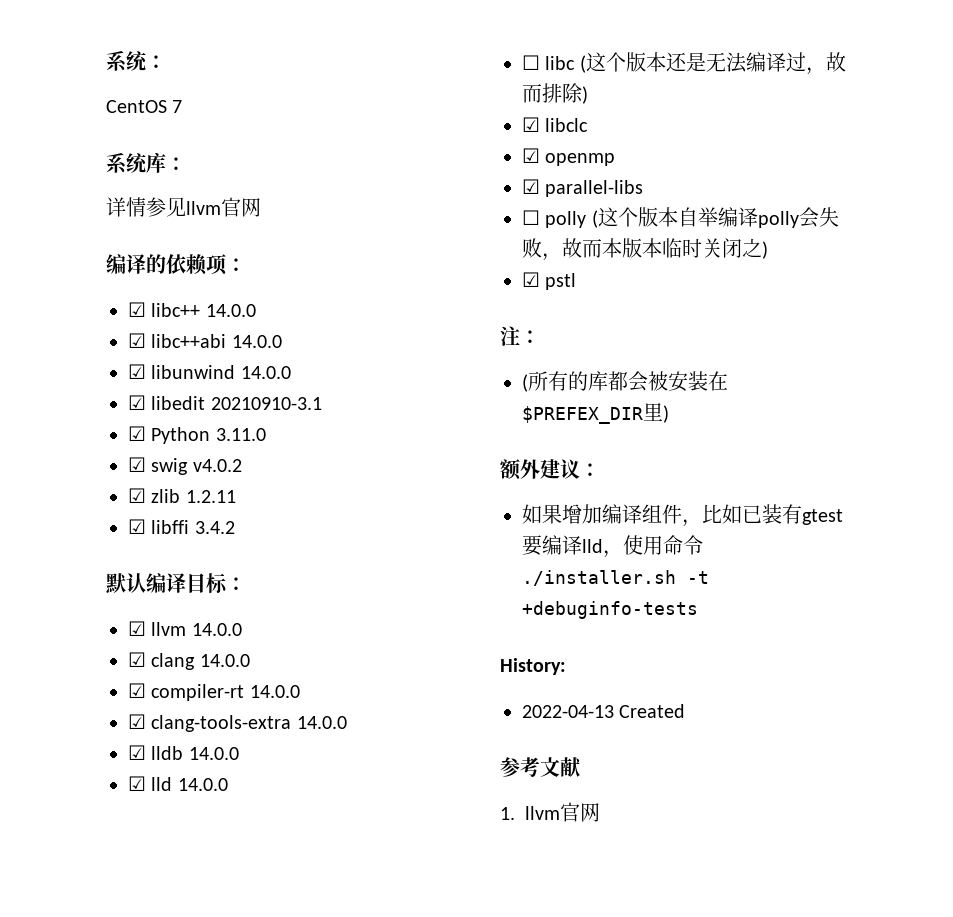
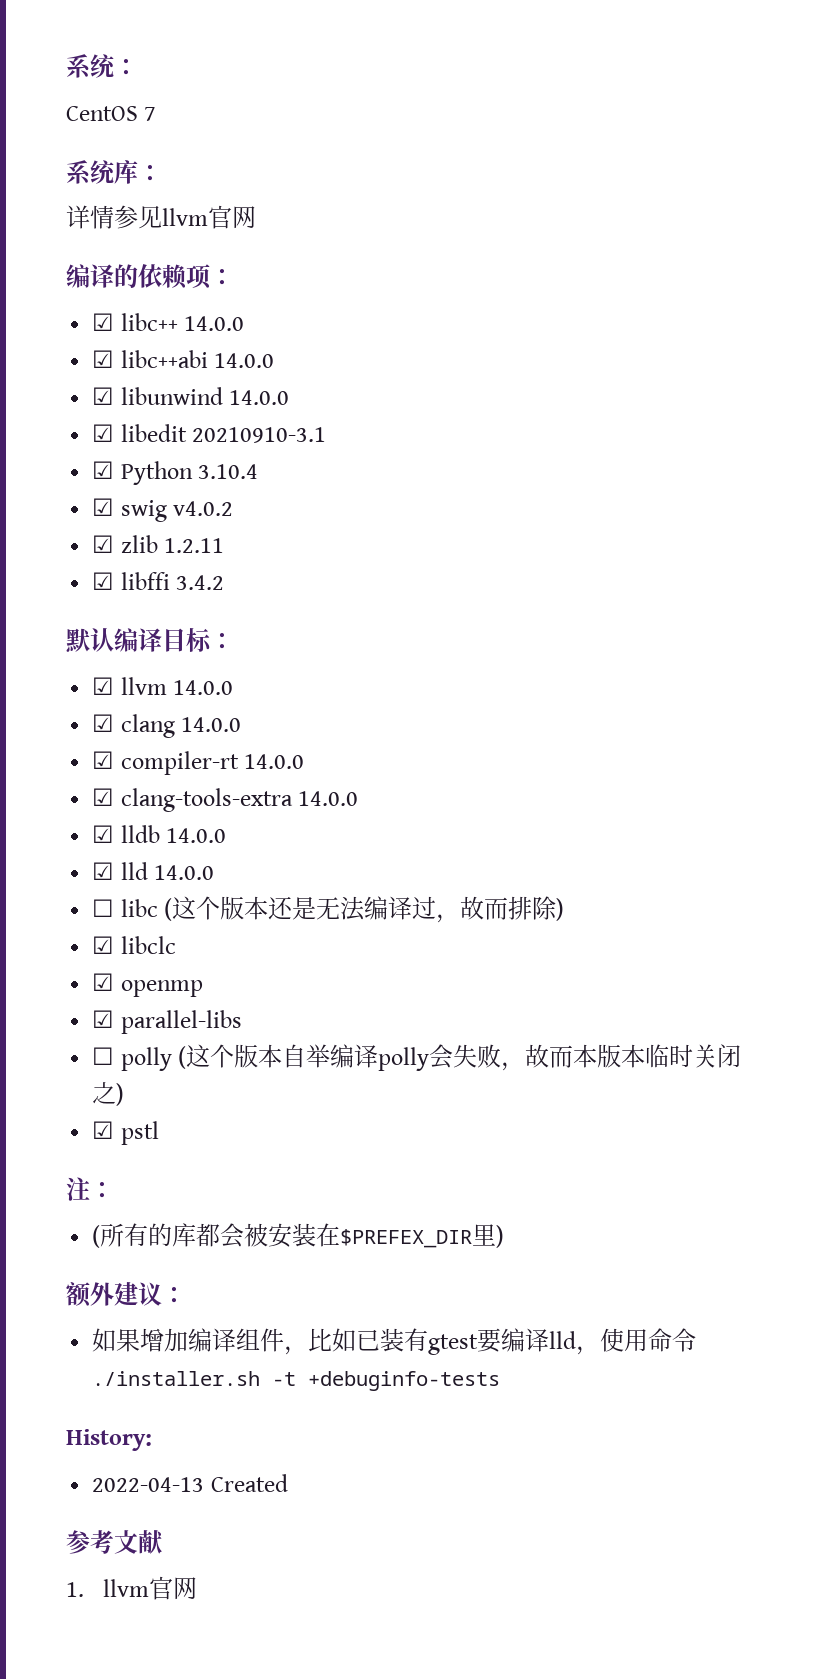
- ☑ Python 3.11.0
+ ☑ Python 3.10.4

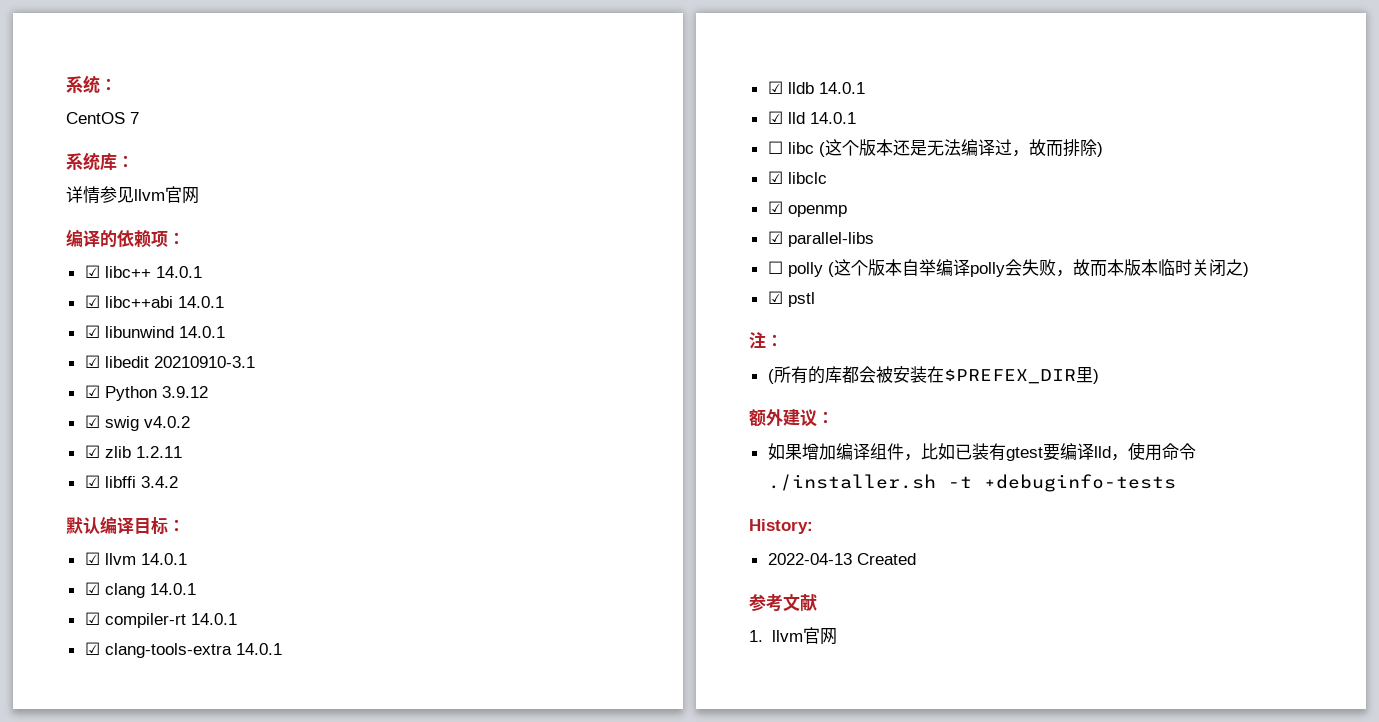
- ☑ libc++ 14.0.0
+ ☑ libc++ 14.0.1
- ☑ libc++abi 14.0.0
+ ☑ libc++abi 14.0.1
- ☑ libunwind 14.0.0
+ ☑ libunwind 14.0.1
- ☑ Python 3.10.4
+ ☑ Python 3.9.12
- ☑ llvm 14.0.0
+ ☑ llvm 14.0.1
- ☑ clang 14.0.0
+ ☑ clang 14.0.1
- ☑ compiler-rt 14.0.0
+ ☑ compiler-rt 14.0.1
- ☑ clang-tools-extra 14.0.0
+ ☑ clang-tools-extra 14.0.1
- ☑ lldb 14.0.0
+ ☑ lldb 14.0.1
- ☑ lld 14.0.0
+ ☑ lld 14.0.1

